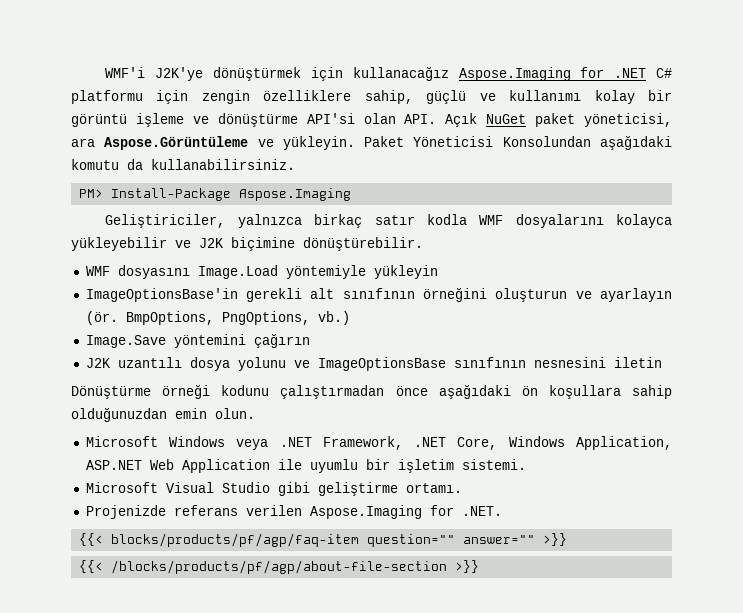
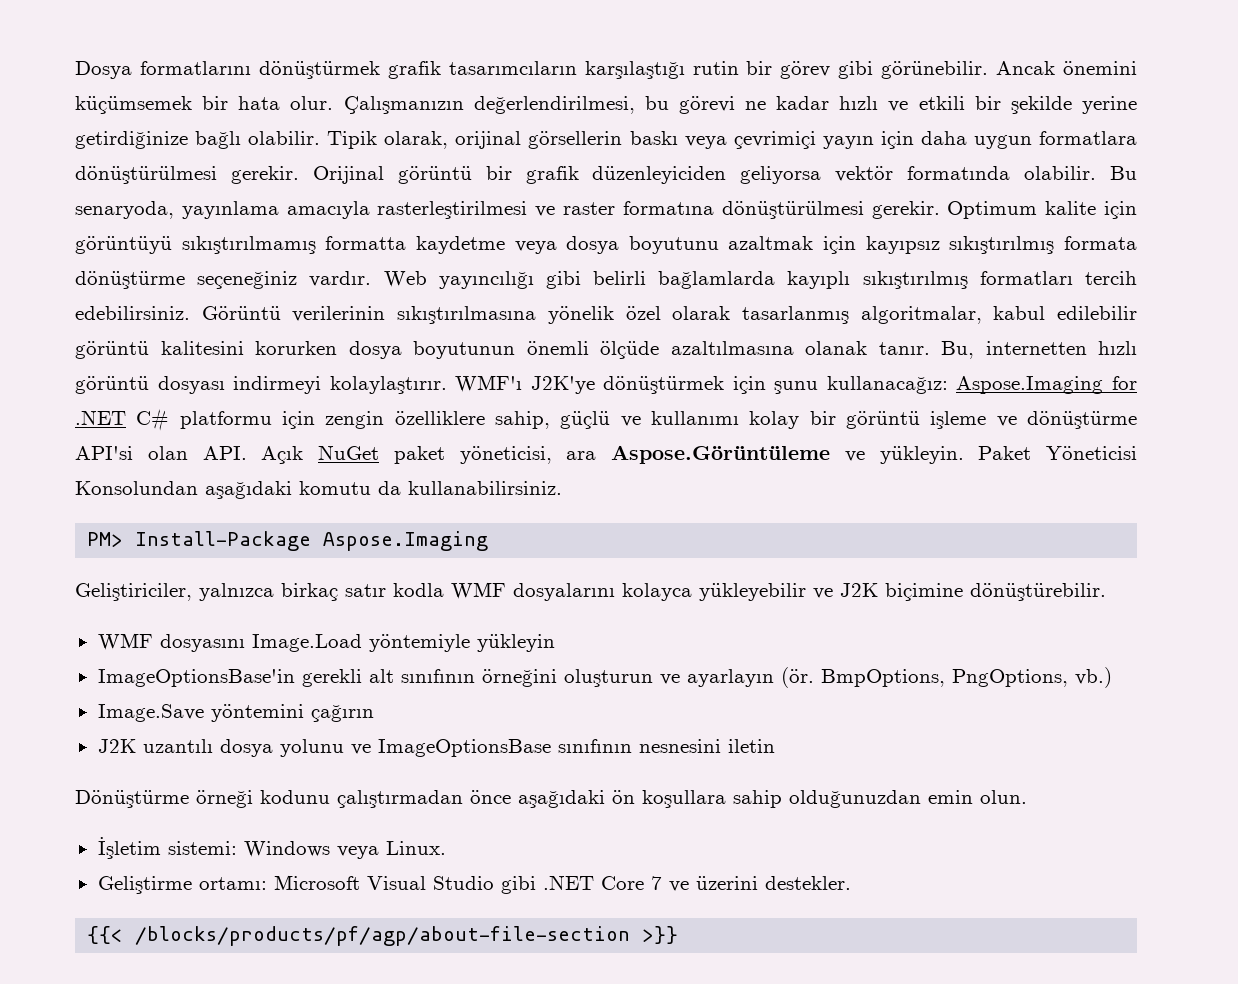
- WMF'i J2K'ye dönüştürmek için kullanacağız Aspose.Imaging for .NET C# platformu için zengin özelliklere sahip, güçlü ve kullanımı kolay bir görüntü işleme ve dönüştürme API'si olan API. Açık NuGet paket yöneticisi, ara Aspose.Görüntüleme ve yükleyin.
+ Dosya formatlarını dönüştürmek grafik tasarımcıların karşılaştığı rutin bir görev gibi görünebilir. Ancak önemini küçümsemek bir hata olur. Çalışmanızın değerlendirilmesi, bu görevi ne kadar hızlı ve etkili bir şekilde yerine getirdiğinize bağlı olabilir. Tipik olarak, orijinal görsellerin baskı veya çevrimiçi yayın için daha uygun formatlara dönüştürülmesi gerekir. Orijinal görüntü bir grafik düzenleyiciden geliyorsa vektör formatında olabilir. Bu senaryoda, yayınlama amacıyla rasterleştirilmesi ve raster formatına dönüştürülmesi gerekir. Optimum kalite için görüntüyü sıkıştırılmamış formatta kaydetme veya dosya boyutunu azaltmak için kayıpsız sıkıştırılmış formata dönüştürme seçeneğiniz vardır. Web yayıncılığı gibi belirli bağlamlarda kayıplı sıkıştırılmış formatları tercih edebilirsiniz. Görüntü verilerinin sıkıştırılmasına yönelik özel olarak tasarlanmış algoritmalar, kabul edilebilir görüntü kalitesini korurken dosya boyutunun önemli ölçüde azaltılmasına olanak tanır. Bu, internetten hızlı görüntü dosyası indirmeyi kolaylaştırır. WMF'ı J2K'ye dönüştürmek için şunu kullanacağız: Aspose.Imaging for .NET C# platformu için zengin özelliklere sahip, güçlü ve kullanımı kolay bir görüntü işleme ve dönüştürme API'si olan API. Açık NuGet paket yöneticisi, ara Aspose.Görüntüleme ve yükleyin.
- Microsoft Windows veya .NET Framework, .NET Core, Windows Application, ASP.NET Web Application ile uyumlu bir işletim sistemi.
- Microsoft Visual Studio gibi geliştirme ortamı.
- Projenizde referans verilen Aspose.Imaging for .NET.
- {{< blocks/products/pf/agp/faq-item question="" answer="" >}}
+ İşletim sistemi: Windows veya Linux.
+ Geliştirme ortamı: Microsoft Visual Studio gibi .NET Core 7 ve üzerini destekler.

